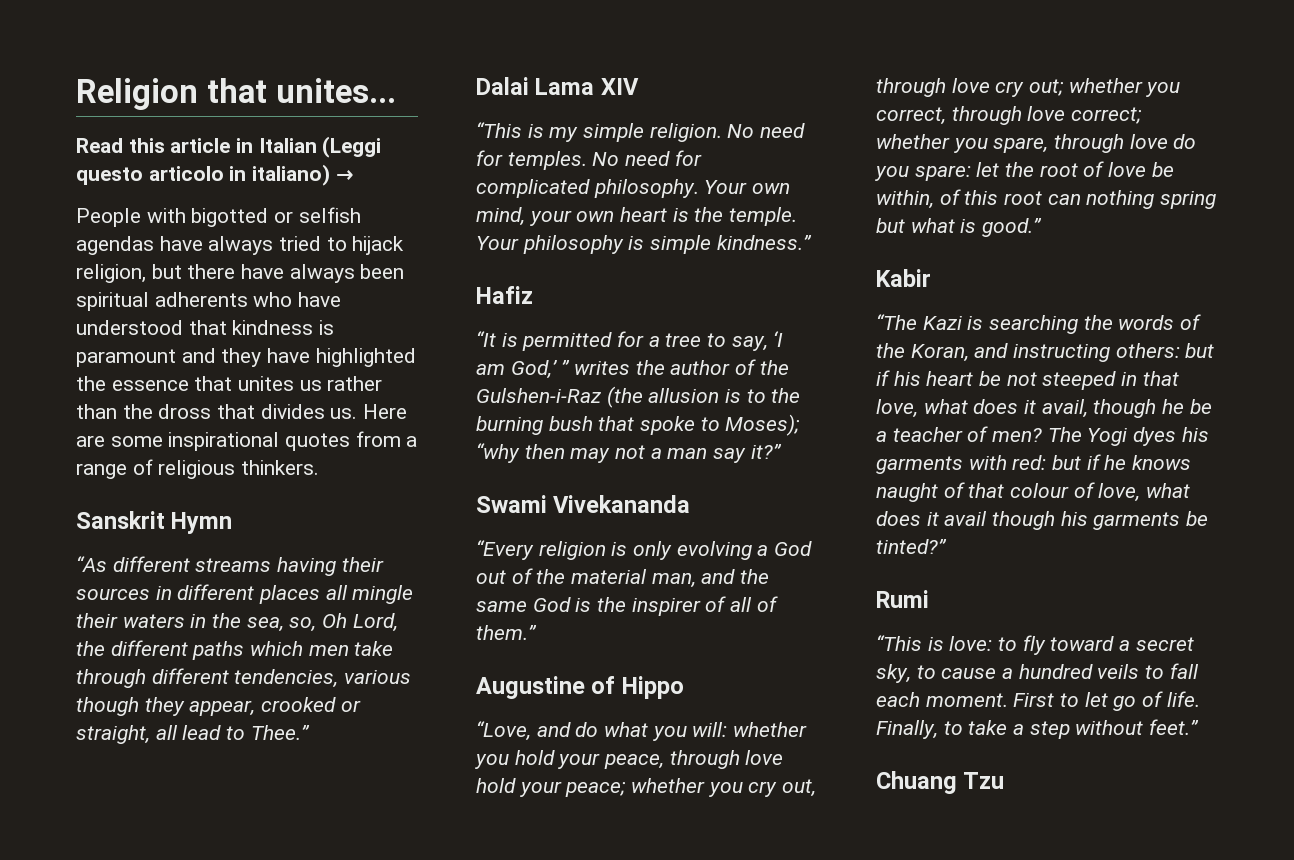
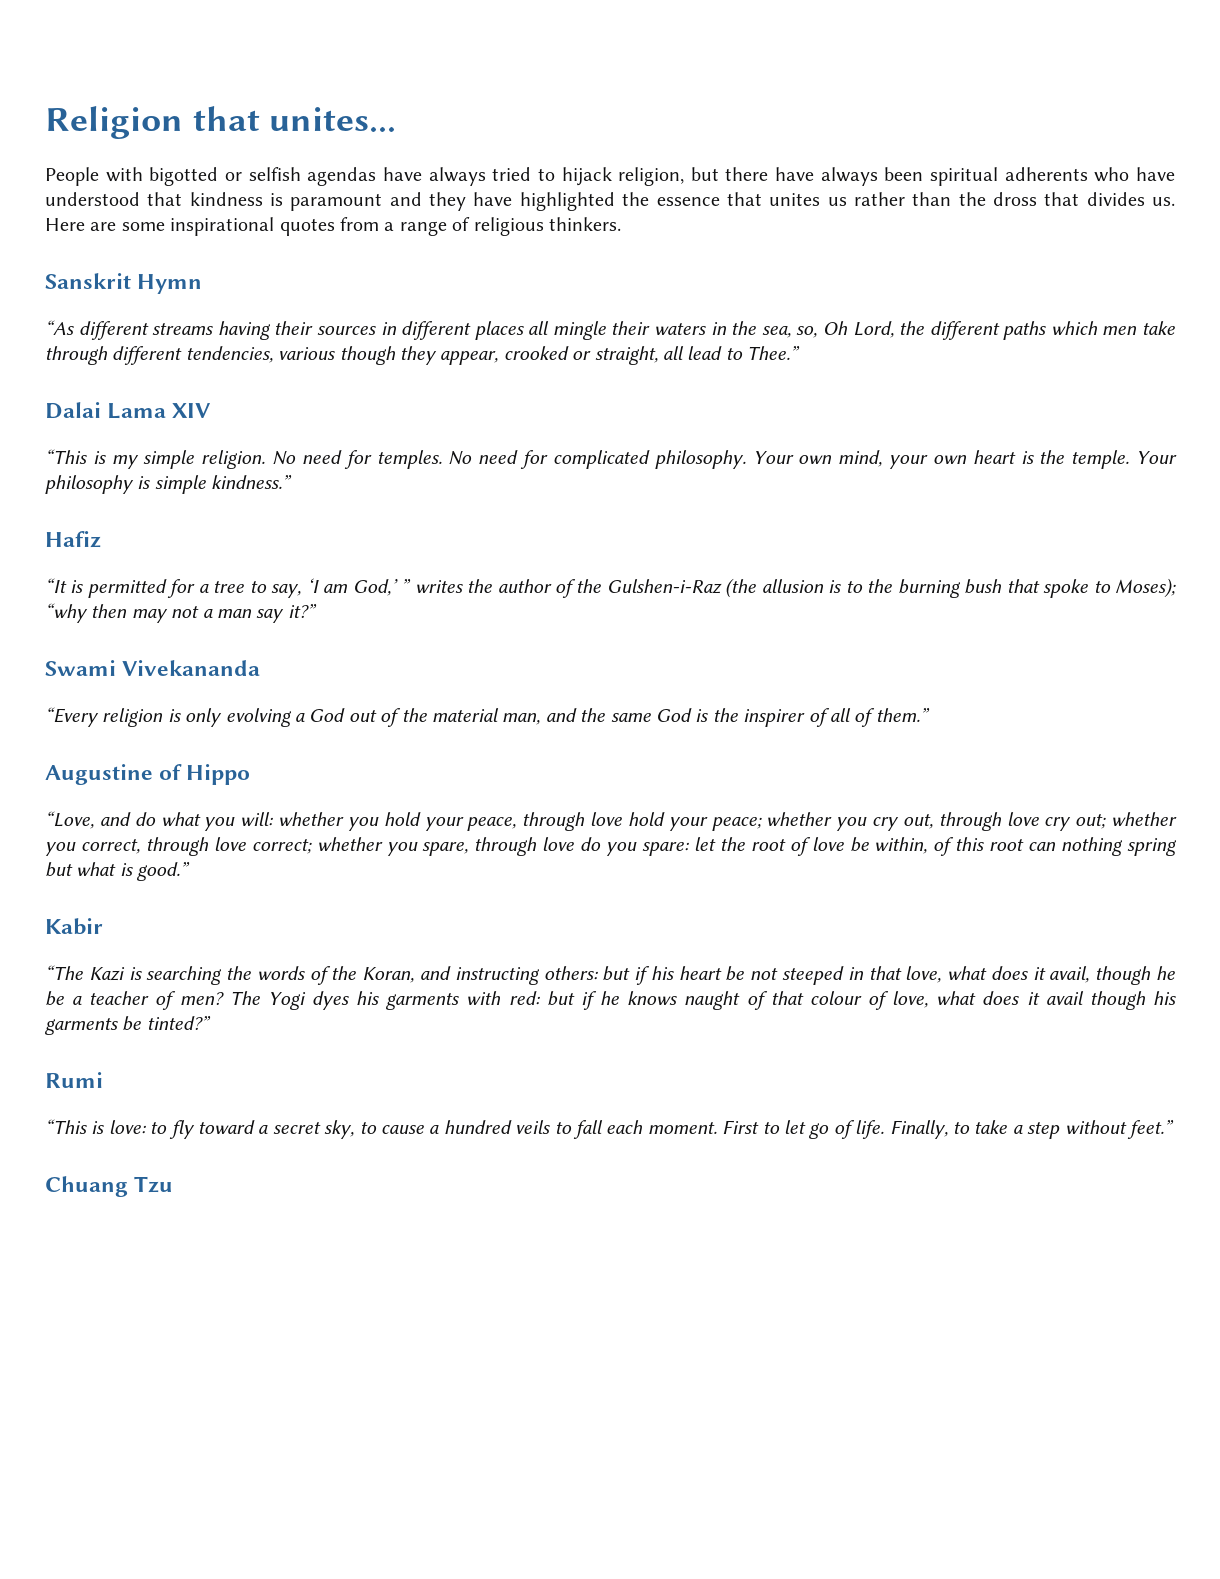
- Read this article in Italian (Leggi questo articolo in italiano) →

